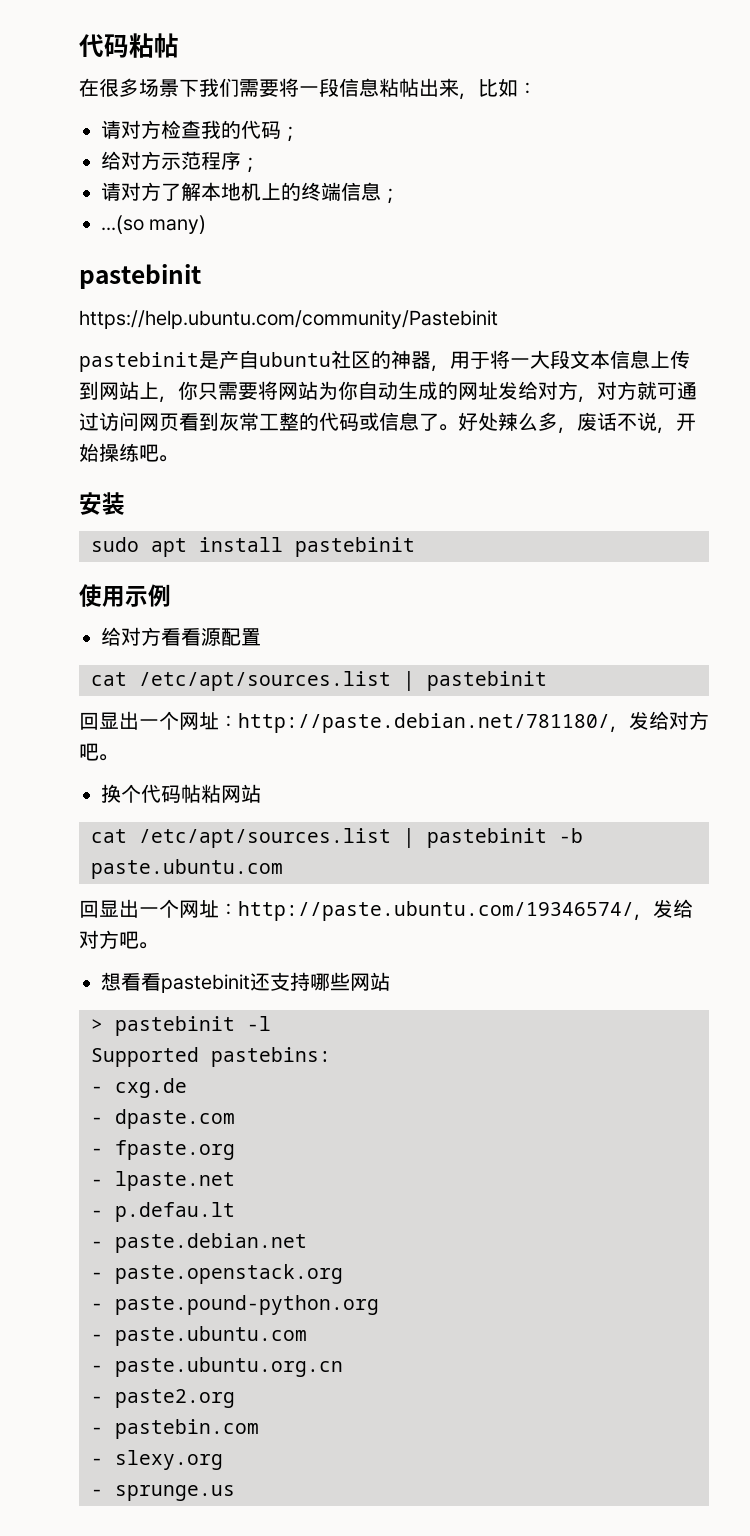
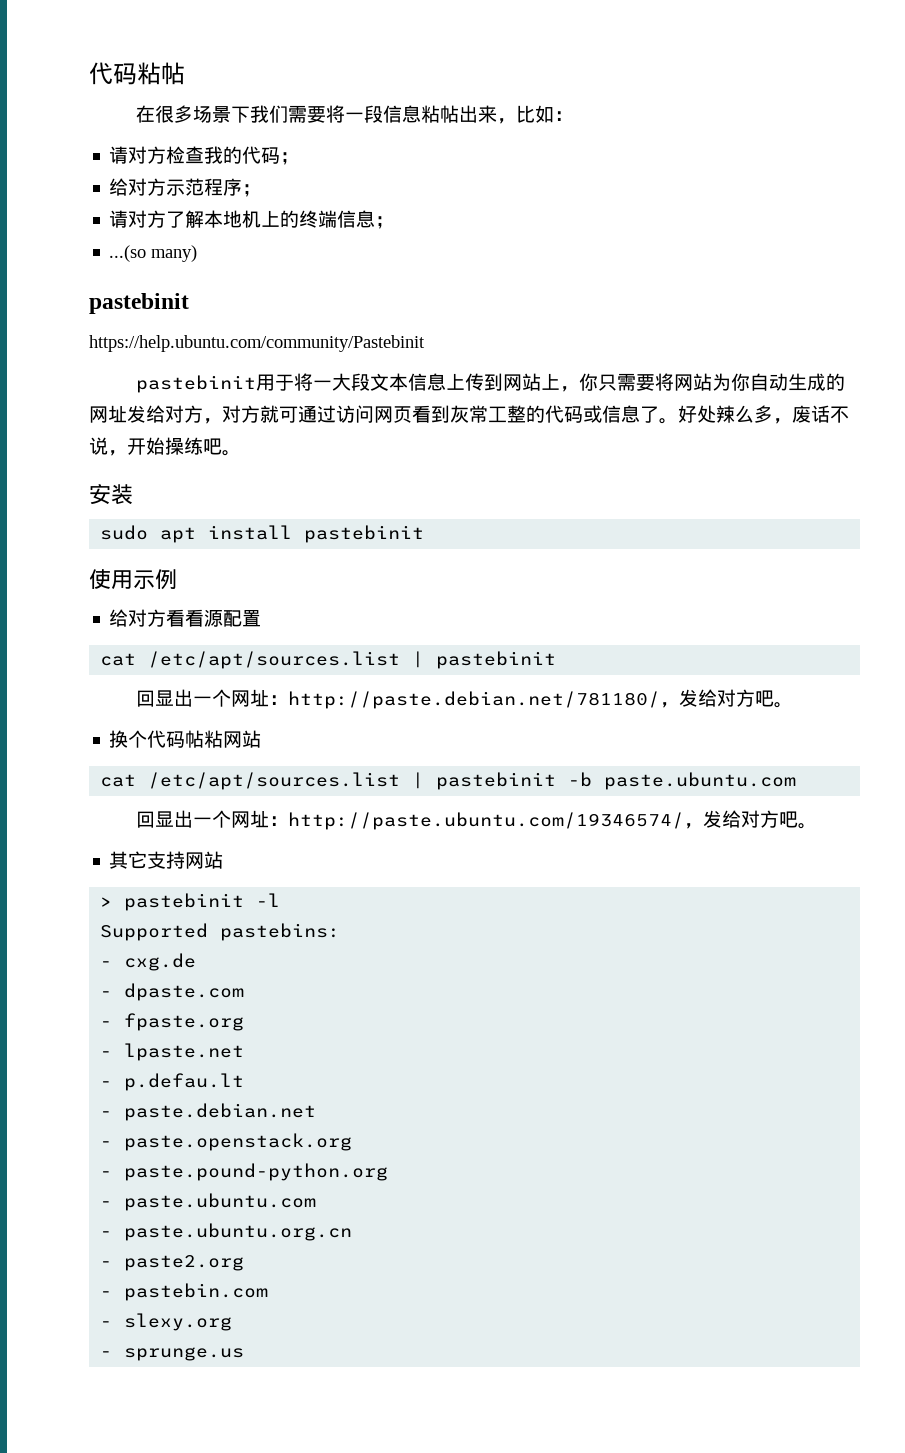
- pastebinit是产自ubuntu社区的神器，用于将一大段文本信息上传到网站上，你只需要将网站为你自动生成的网址发给对方，对方就可通过访问网页看到灰常工整的代码或信息了。
+ pastebinit用于将一大段文本信息上传到网站上，你只需要将网站为你自动生成的网址发给对方，对方就可通过访问网页看到灰常工整的代码或信息了。
- 想看看pastebinit还支持哪些网站
+ 其它支持网站

